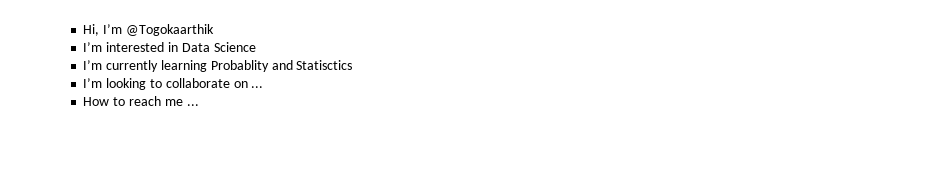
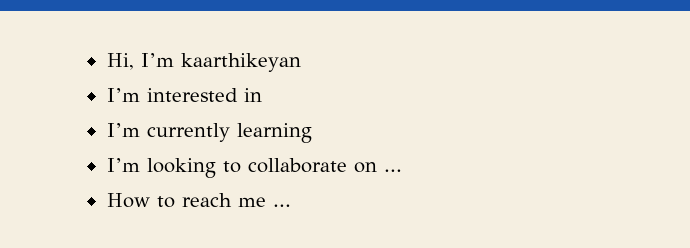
- Hi, I’m @Togokaarthik
+ Hi, I’m kaarthikeyan
- I’m interested in Data Science
+ I’m interested in
- I’m currently learning Probablity and Statisctics
+ I’m currently learning

